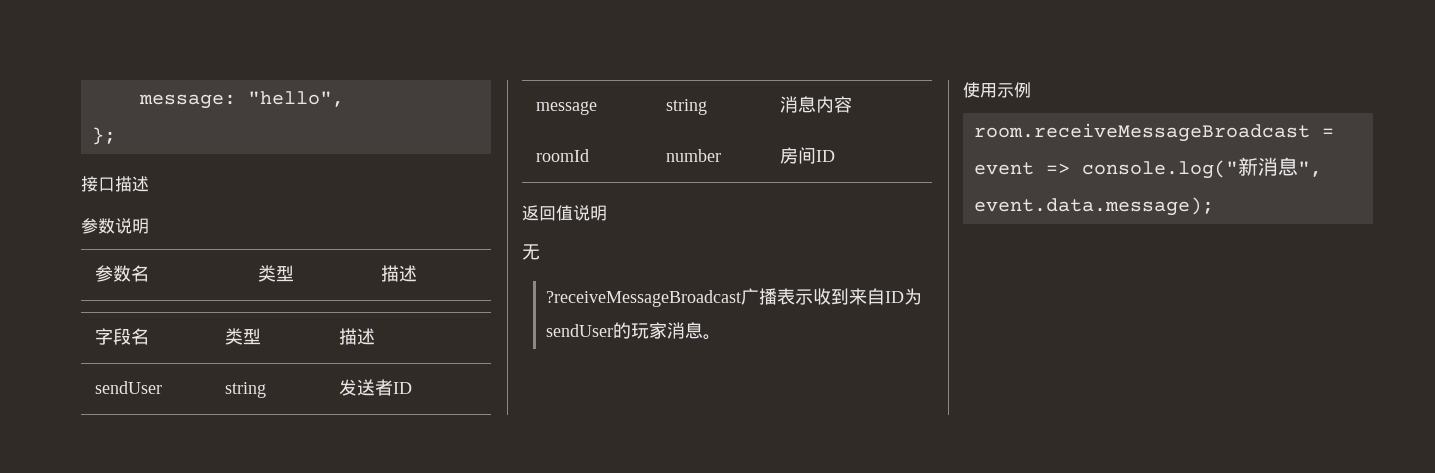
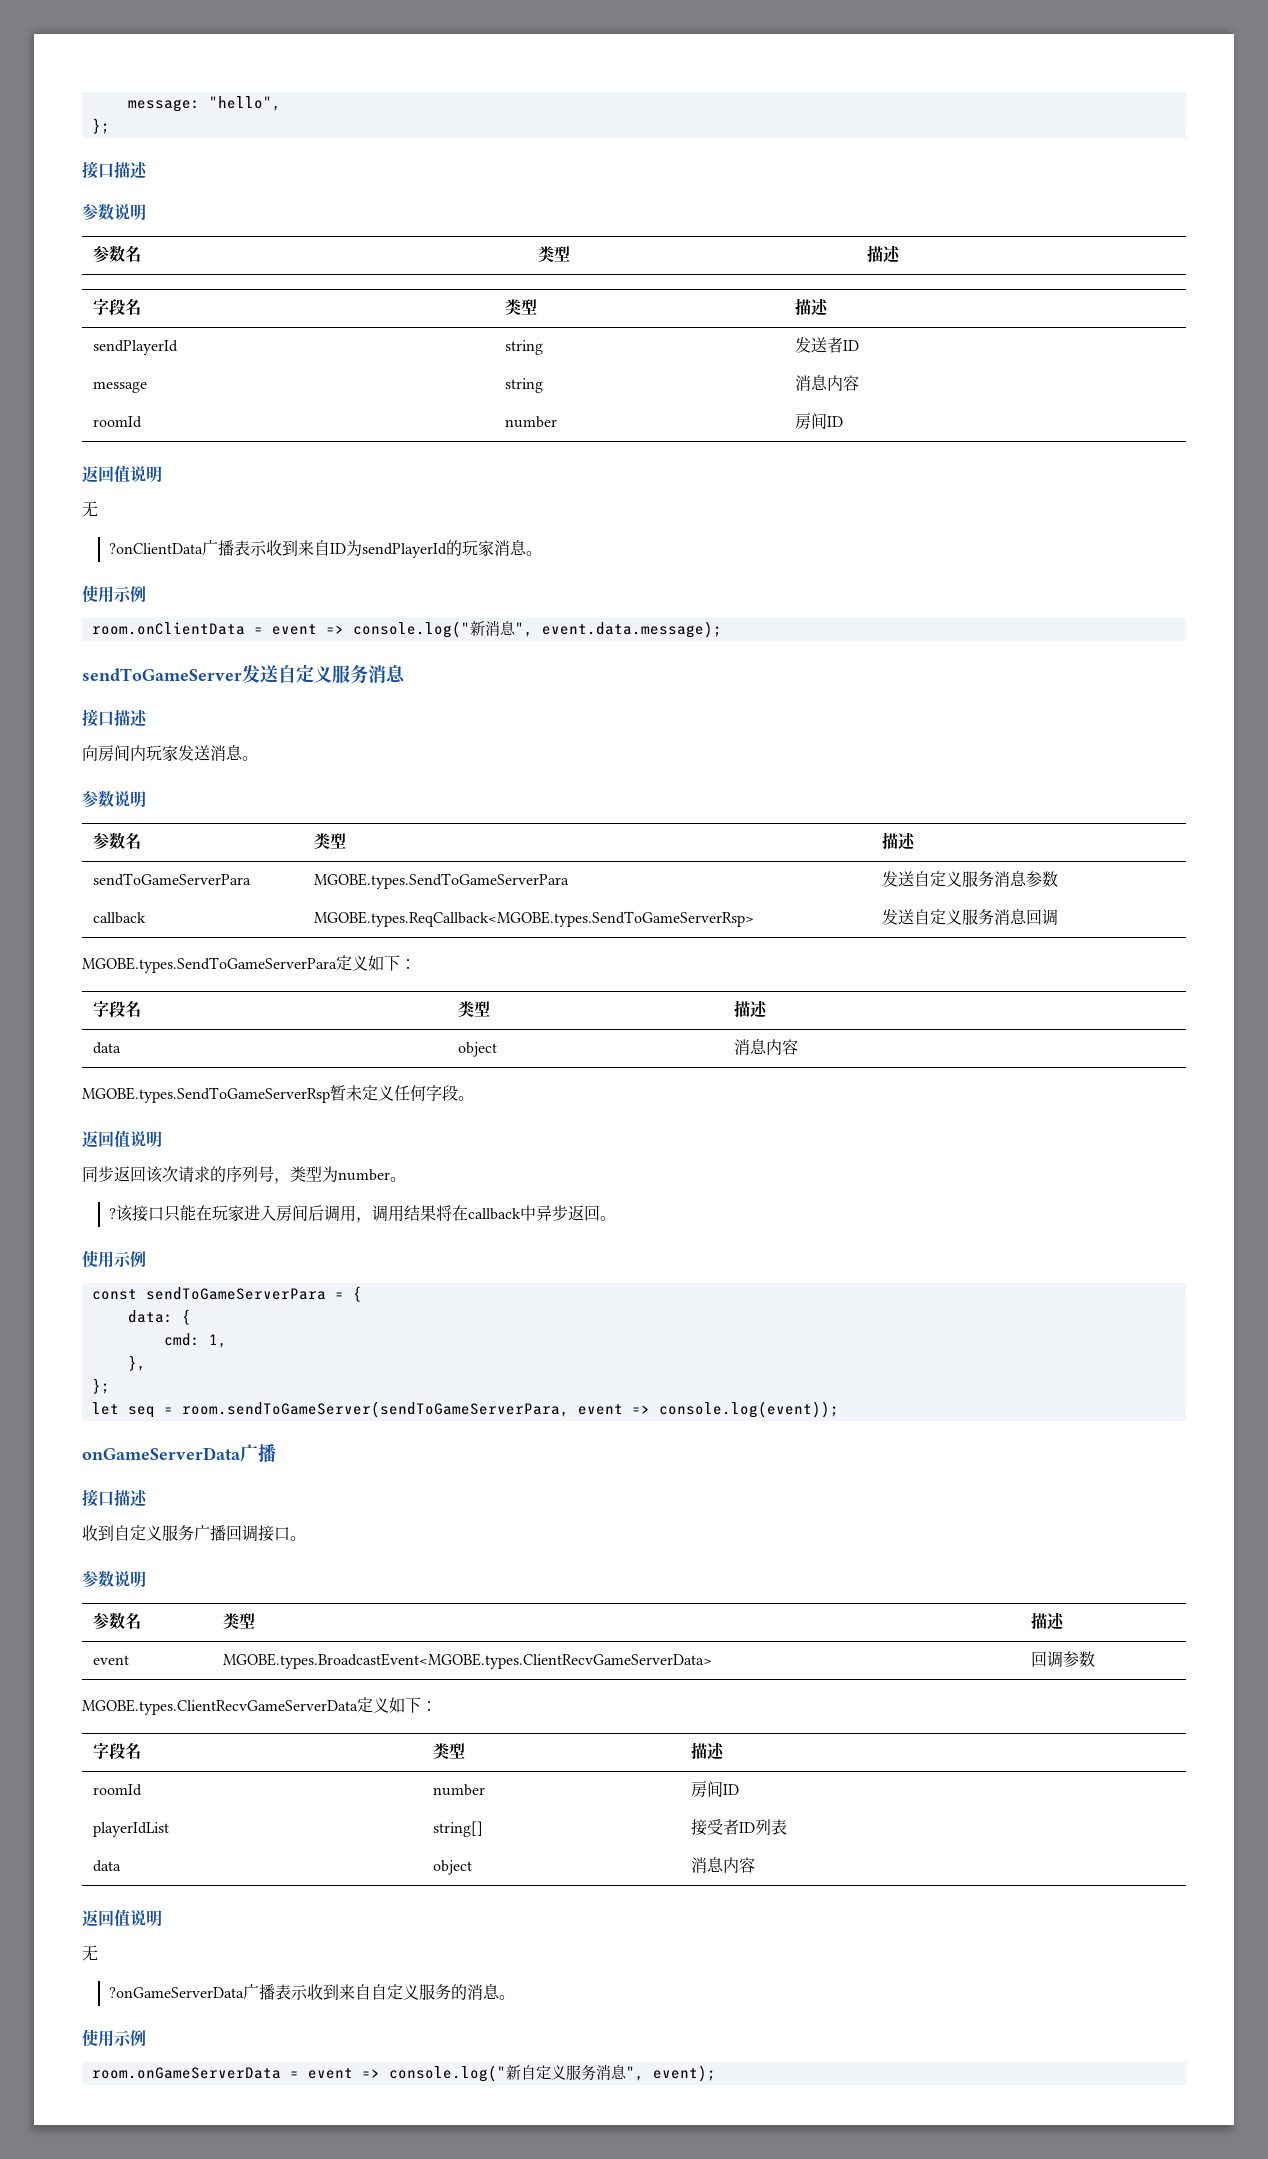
- sendUser | string | 发送者ID
+ sendPlayerId | string | 发送者ID
- ?receiveMessageBroadcast广播表示收到来自ID为sendUser的玩家消息。
+ ?onClientData广播表示收到来自ID为sendPlayerId的玩家消息。
- room.receiveMessageBroadcast = event => console.log("新消息", event.data.message);
+ room.onClientData = event => console.log("新消息", event.data.message);
+ sendToGameServer发送自定义服务消息
+ 接口描述
+ 向房间内玩家发送消息。
+ 参数说明
+ 参数名 | 类型 | 描述
+ sendToGameServerPara | MGOBE.types.SendToGameServerPara | 发送自定义服务消息参数
+ callback | MGOBE.types.ReqCallback<MGOBE.types.SendToGameServerRsp> | 发送自定义服务消息回调
+ MGOBE.types.SendToGameServerPara定义如下：
+ 字段名 | 类型 | 描述
+ data | object | 消息内容
+ MGOBE.types.SendToGameServerRsp暂未定义任何字段。
+ 返回值说明
+ 同步返回该次请求的序列号，类型为number。
+ ?该接口只能在玩家进入房间后调用，调用结果将在callback中异步返回。
+ 使用示例
+ const sendToGameServerPara = {
+ data: {
+ cmd: 1,
+ },
+ };
+ let seq = room.sendToGameServer(sendToGameServerPara, event => console.log(event));
+ onGameServerData广播
+ 接口描述
+ 收到自定义服务广播回调接口。
+ 参数说明
+ 参数名 | 类型 | 描述
+ event | MGOBE.types.BroadcastEvent<MGOBE.types.ClientRecvGameServerData> | 回调参数
+ MGOBE.types.ClientRecvGameServerData定义如下：
+ 字段名 | 类型 | 描述
+ roomId | number | 房间ID
+ playerIdList | string[] | 接受者ID列表
+ data | object | 消息内容
+ 返回值说明
+ 无
+ ?onGameServerData广播表示收到来自自定义服务的消息。
+ 使用示例
+ room.onGameServerData = event => console.log("新自定义服务消息", event);

